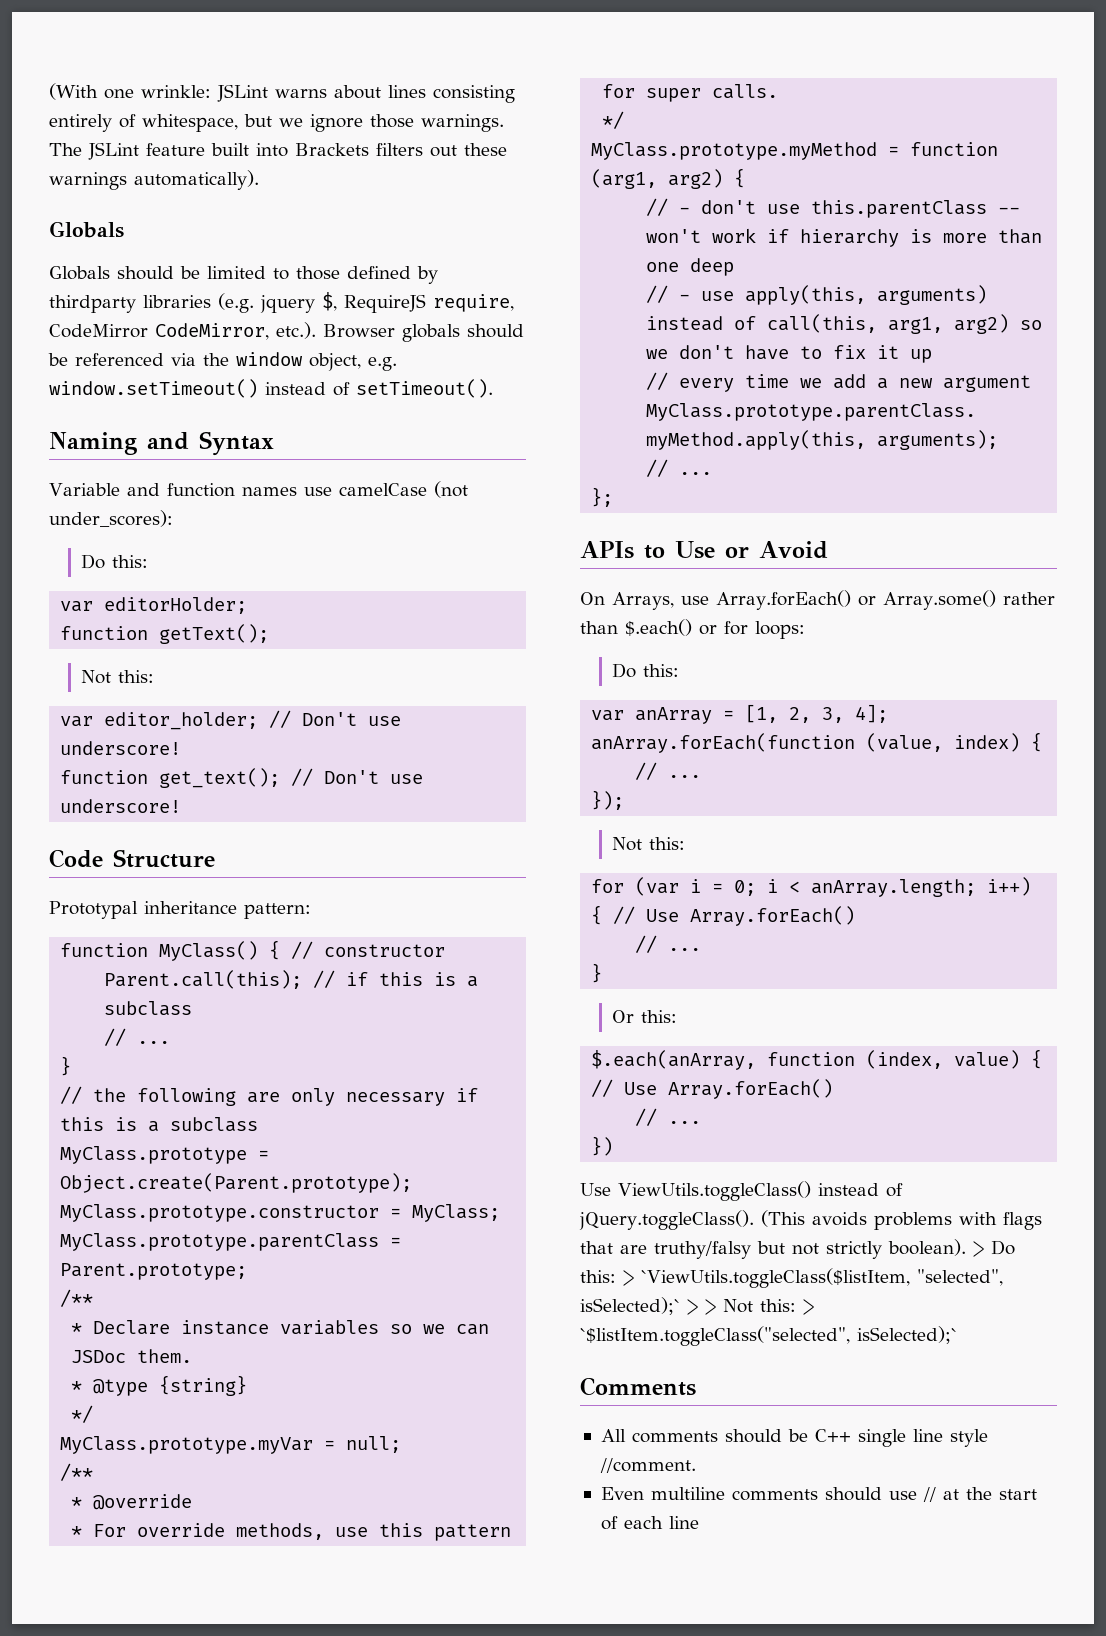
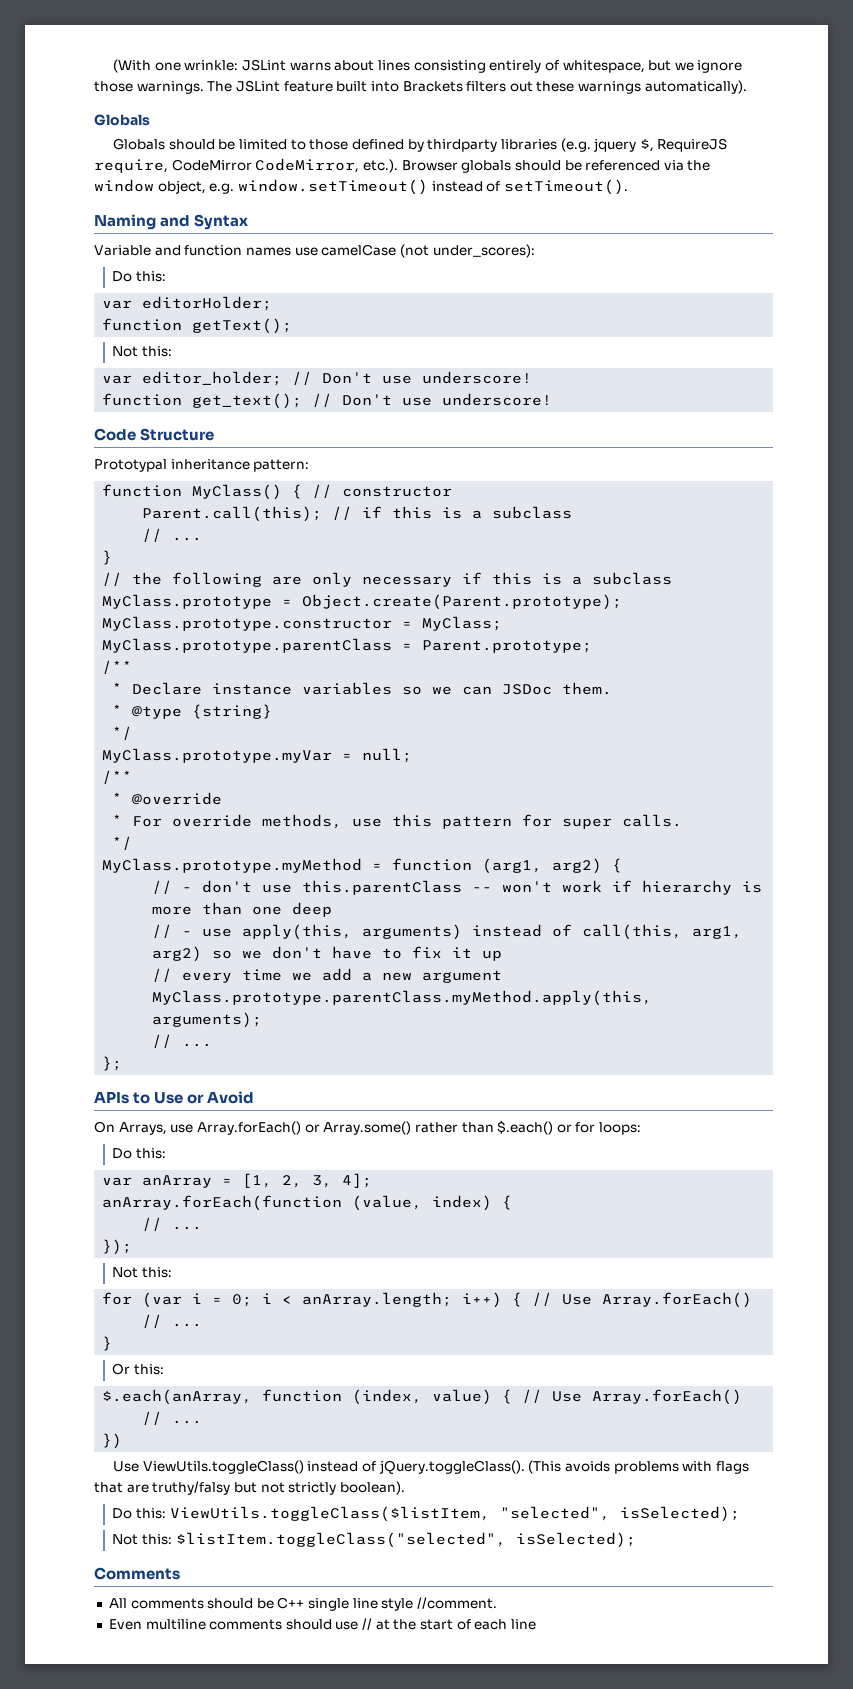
- Use ViewUtils.toggleClass() instead of jQuery.toggleClass(). (This avoids problems with flags that are truthy/falsy but not strictly boolean). > Do this: > `ViewUtils.toggleClass($listItem, "selected", isSelected);` > > Not this: > `$listItem.toggleClass("selected", isSelected);`
+ Use ViewUtils.toggleClass() instead of jQuery.toggleClass(). (This avoids problems with flags that are truthy/falsy but not strictly boolean).
+ Do this: ViewUtils.toggleClass($listItem, "selected", isSelected);
+ Not this: $listItem.toggleClass("selected", isSelected);

